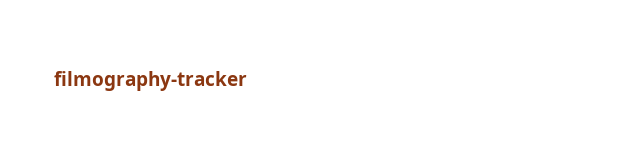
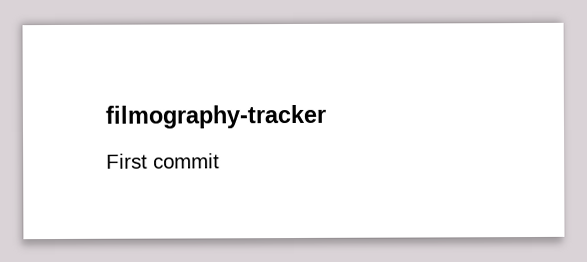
+ First commit

